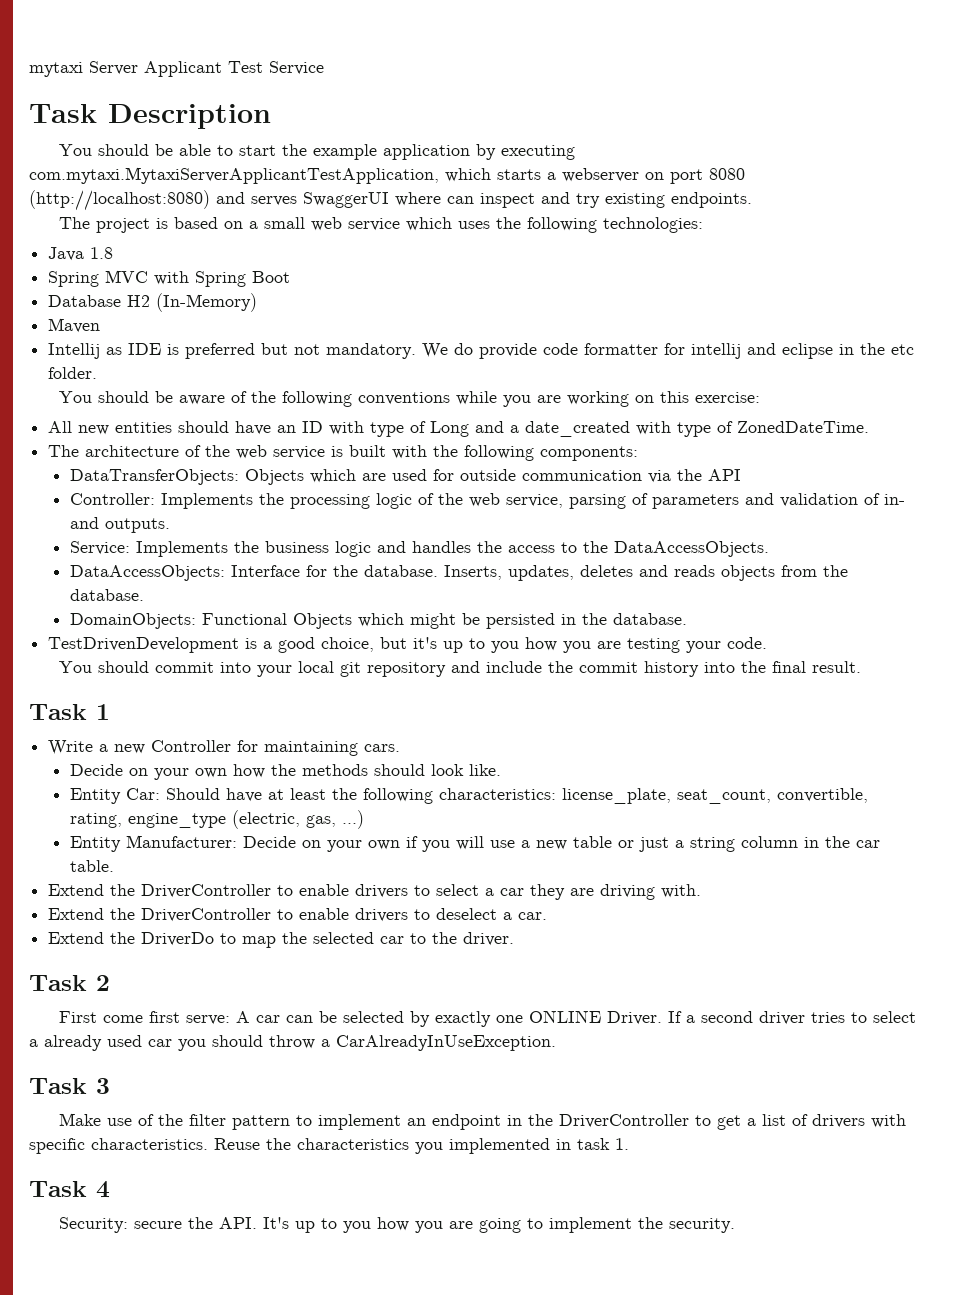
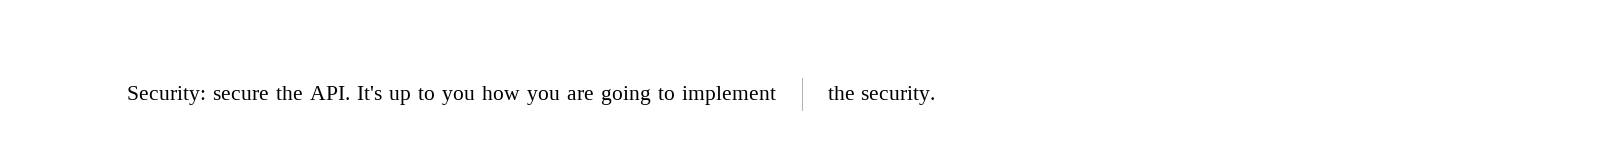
- mytaxi Server Applicant Test Service
- Task Description
- You should be able to start the example application by executing com.mytaxi.MytaxiServerApplicantTestApplication, which starts a webserver on port 8080 (http://localhost:8080) and serves SwaggerUI where can inspect and try existing endpoints.
- The project is based on a small web service which uses the following technologies:
- Java 1.8
- Spring MVC with Spring Boot
- Database H2 (In-Memory)
- Maven
- Intellij as IDE is preferred but not mandatory. We do provide code formatter for intellij and eclipse in the etc folder.
- You should be aware of the following conventions while you are working on this exercise:
- All new entities should have an ID with type of Long and a date_created with type of ZonedDateTime.
- The architecture of the web service is built with the following components:
- DataTransferObjects: Objects which are used for outside communication via the API
- Controller: Implements the processing logic of the web service, parsing of parameters and validation of in- and outputs.
- Service: Implements the business logic and handles the access to the DataAccessObjects.
- DataAccessObjects: Interface for the database. Inserts, updates, deletes and reads objects from the database.
- DomainObjects: Functional Objects which might be persisted in the database.
- TestDrivenDevelopment is a good choice, but it's up to you how you are testing your code.
- You should commit into your local git repository and include the commit history into the final result.
- Task 1
- Write a new Controller for maintaining cars.
- Decide on your own how the methods should look like.
- Entity Car: Should have at least the following characteristics: license_plate, seat_count, convertible, rating, engine_type (electric, gas, ...)
- Entity Manufacturer: Decide on your own if you will use a new table or just a string column in the car table.
- Extend the DriverController to enable drivers to select a car they are driving with.
- Extend the DriverController to enable drivers to deselect a car.
- Extend the DriverDo to map the selected car to the driver.
- Task 2
- First come first serve: A car can be selected by exactly one ONLINE Driver. If a second driver tries to select a already used car you should throw a CarAlreadyInUseException.
- Task 3
- Make use of the filter pattern to implement an endpoint in the DriverController to get a list of drivers with specific characteristics. Reuse the characteristics you implemented in task 1.
- Task 4

